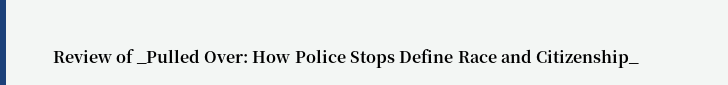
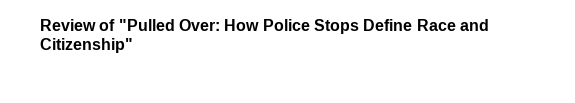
- Review of _Pulled Over: How Police Stops Define Race and Citizenship_
+ Review of "Pulled Over: How Police Stops Define Race and Citizenship"

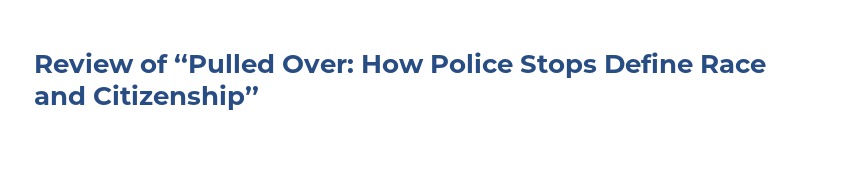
- Review of "Pulled Over: How Police Stops Define Race and Citizenship"
+ Review of ‘‘Pulled Over: How Police Stops Define Race and Citizenship’’

